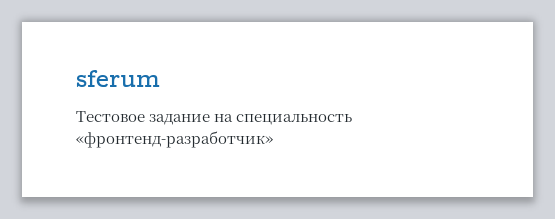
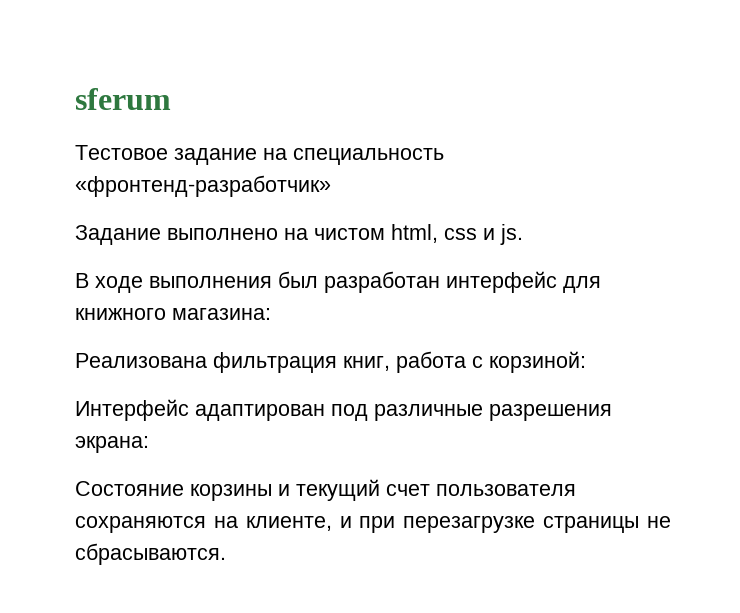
+ Задание выполнено на чистом html, css и js.
+ В ходе выполнения был разработан интерфейс для книжного магазина:
+ Реализована фильтрация книг, работа с корзиной:
+ Интерфейс адаптирован под различные разрешения экрана:
+ Состояние корзины и текущий счет пользователя сохраняются на клиенте, и при перезагрузке страницы не сбрасываются.

